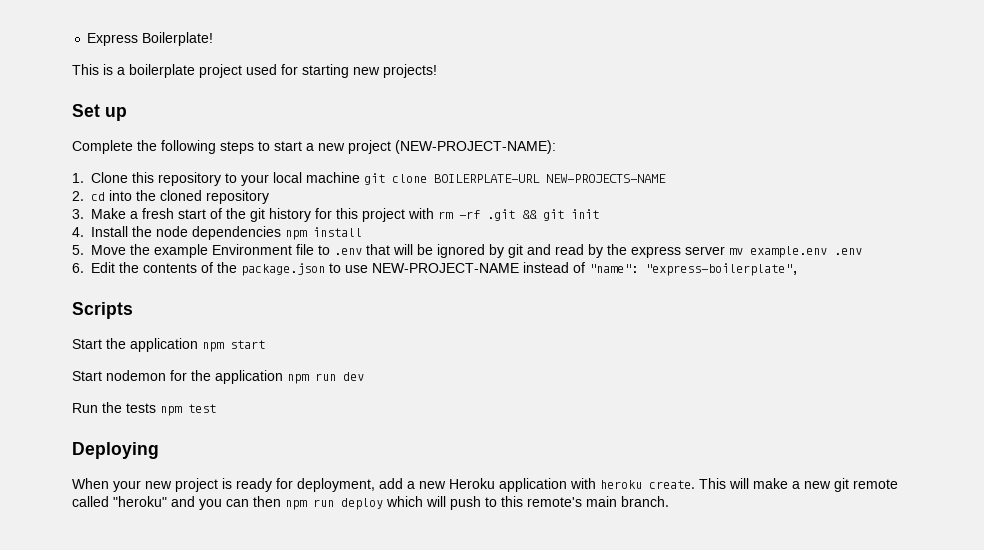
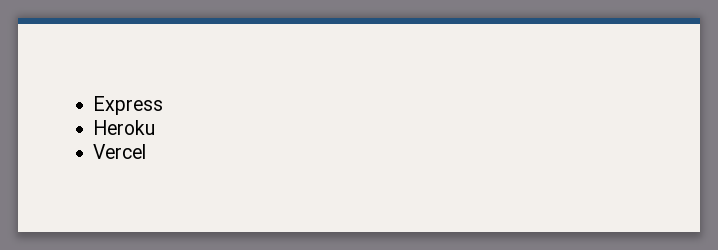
- Express Boilerplate!
- This is a boilerplate project used for starting new projects!
- Set up
- Complete the following steps to start a new project (NEW-PROJECT-NAME):
- 1. Clone this repository to your local machine git clone BOILERPLATE-URL NEW-PROJECTS-NAME
- 2. cd into the cloned repository
- 3. Make a fresh start of the git history for this project with rm -rf .git && git init
- 4. Install the node dependencies npm install
- 5. Move the example Environment file to .env that will be ignored by git and read by the express server mv example.env .env
- 6. Edit the contents of the package.json to use NEW-PROJECT-NAME instead of "name": "express-boilerplate",
- Scripts
- Start the application npm start
- Start nodemon for the application npm run dev
- Run the tests npm test
- Deploying
- When your new project is ready for deployment, add a new Heroku application with heroku create. This will make a new git remote called "heroku" and you can then npm run deploy which will push to this remote's main branch.
+ Express
+ Heroku
+ Vercel

